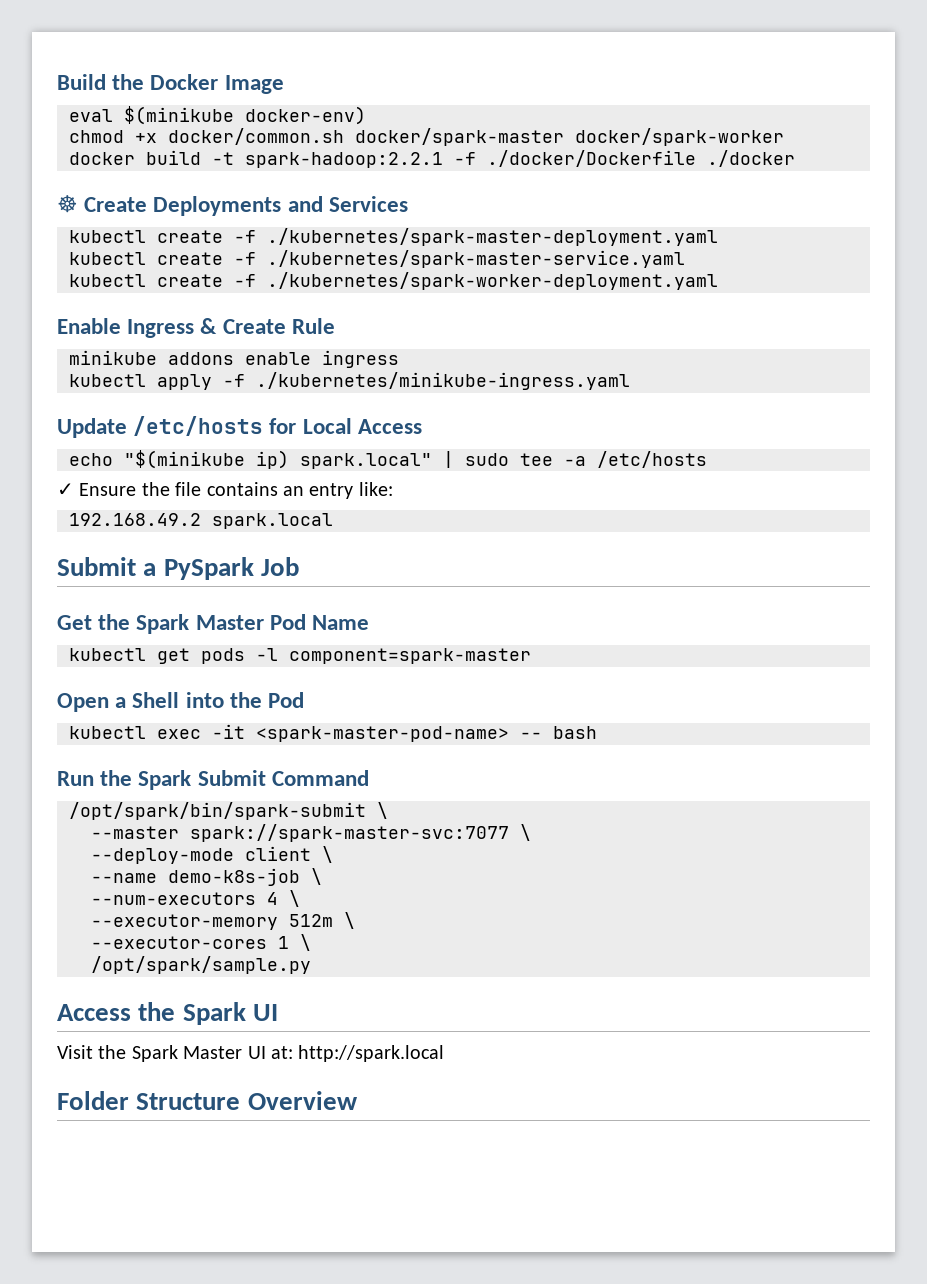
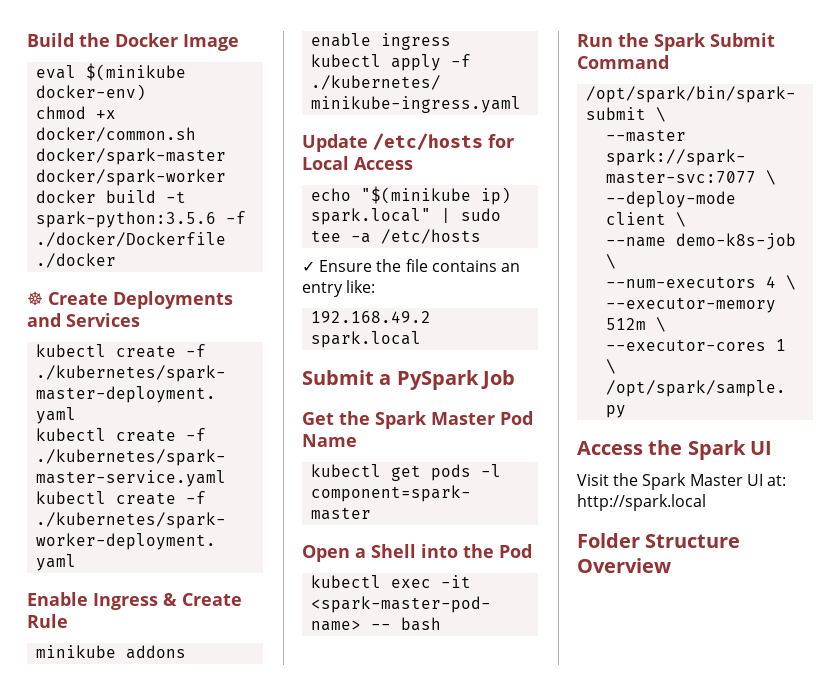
- docker build -t spark-hadoop:2.2.1 -f ./docker/Dockerfile ./docker
+ docker build -t spark-python:3.5.6 -f ./docker/Dockerfile ./docker

